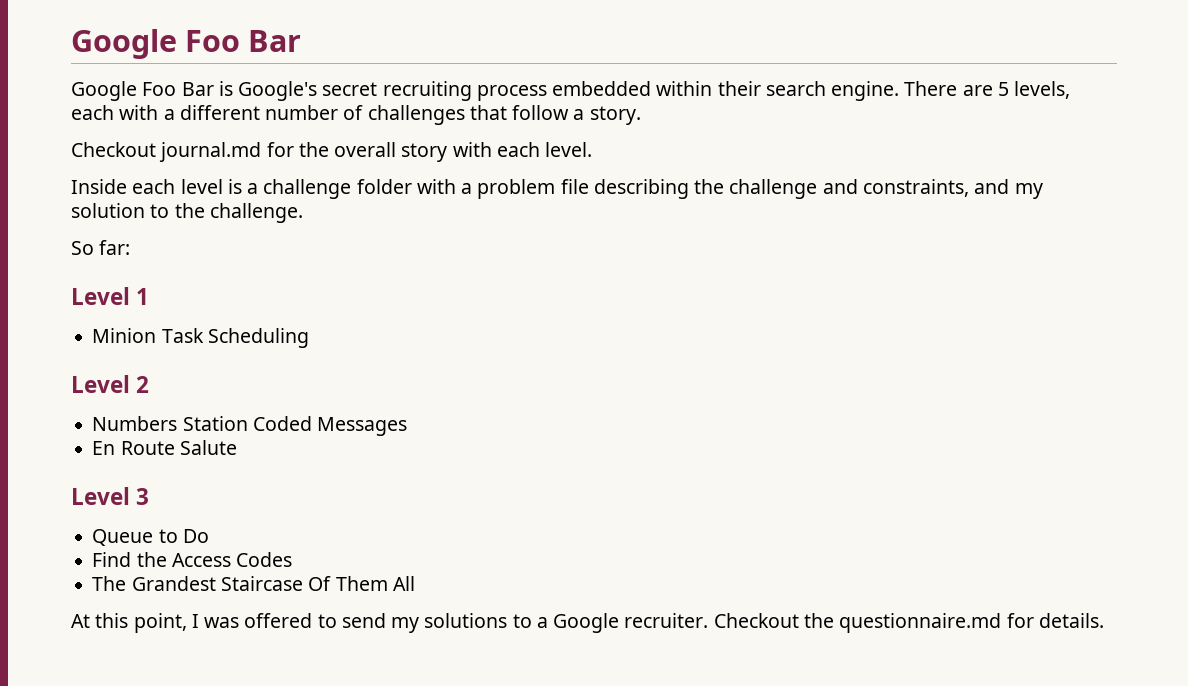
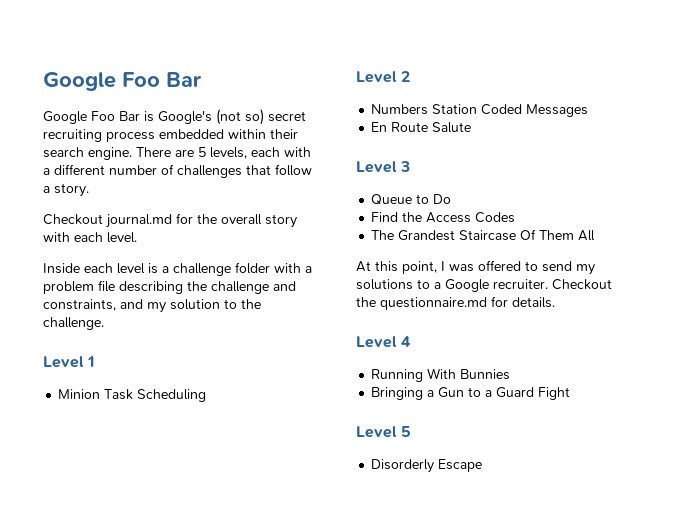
- Google Foo Bar is Google's secret recruiting process embedded within their search engine.
+ Google Foo Bar is Google's (not so) secret recruiting process embedded within their search engine.
- So far:
+ Level 4
+ Running With Bunnies
+ Bringing a Gun to a Guard Fight
+ Level 5
+ Disorderly Escape

